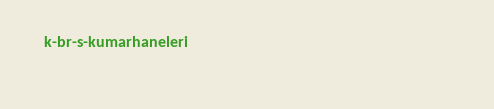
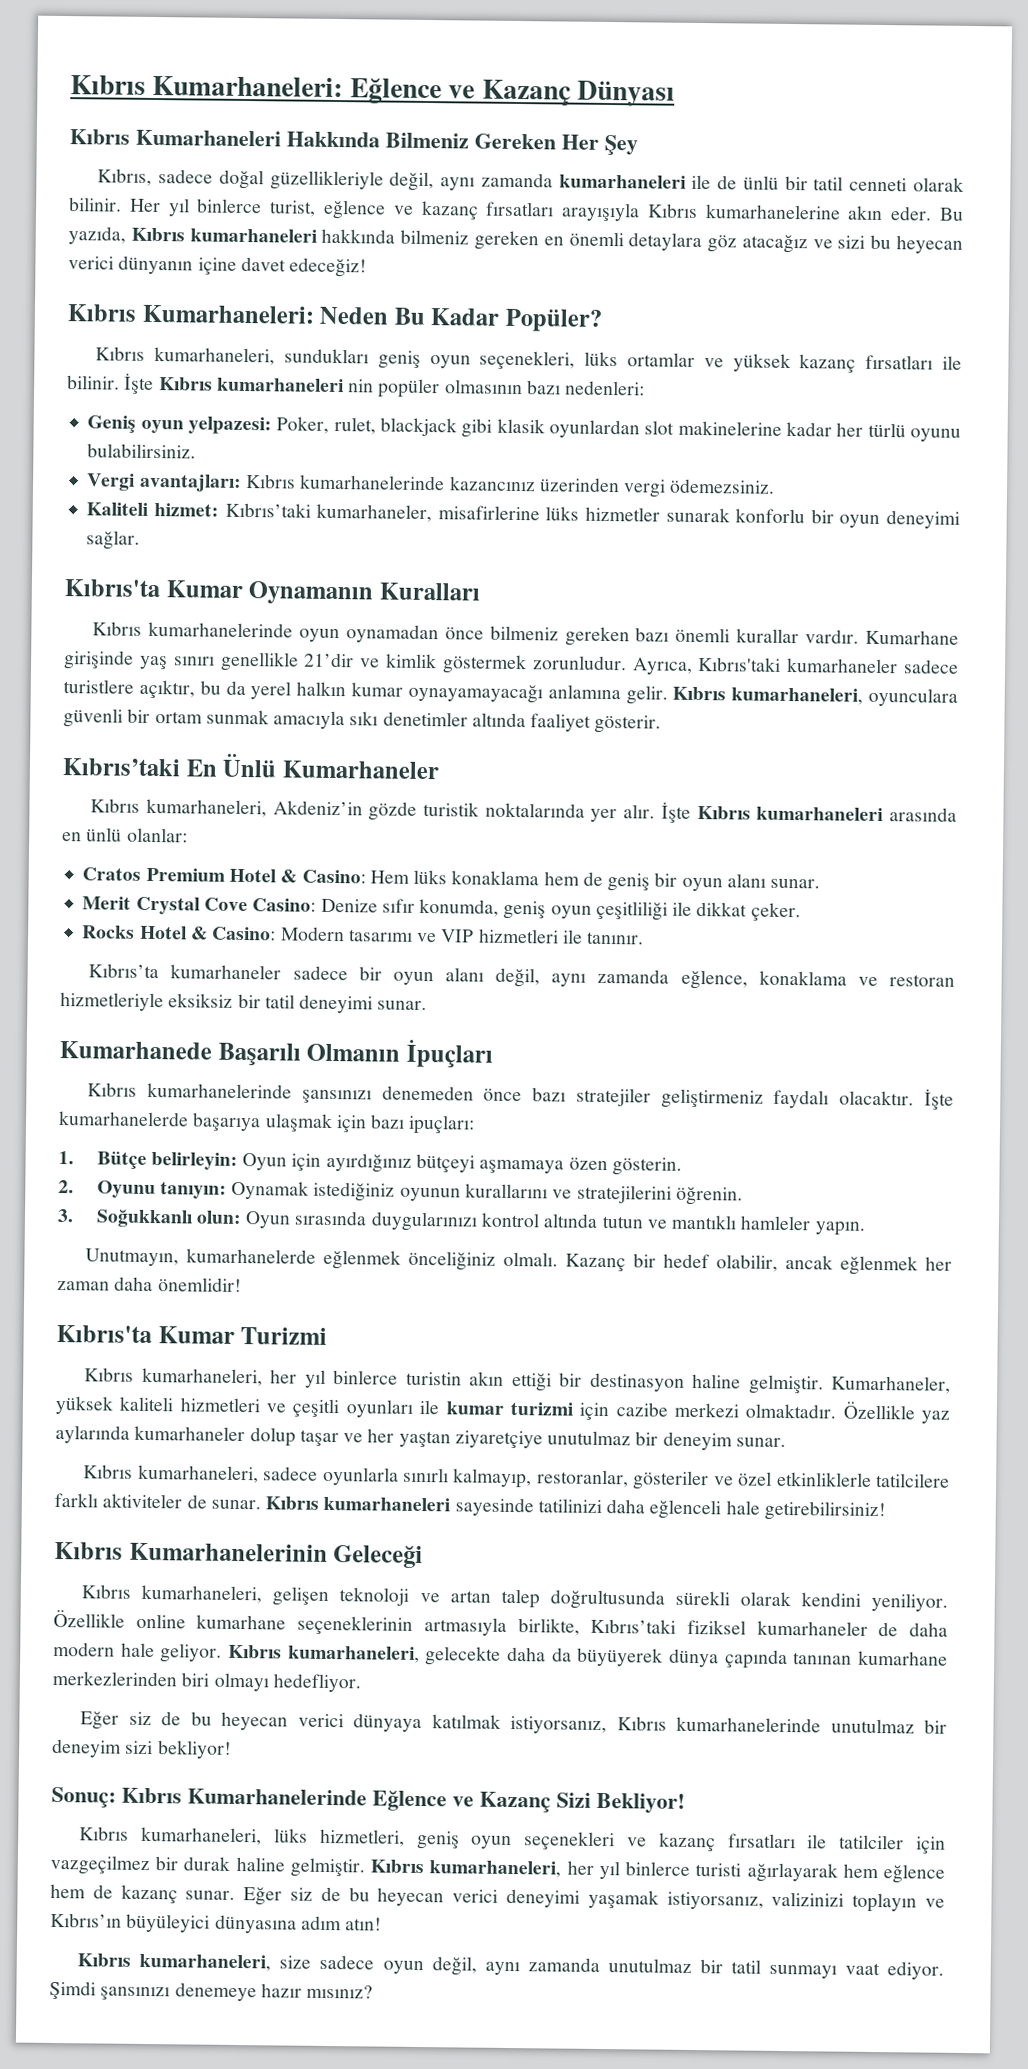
- k-br-s-kumarhaneleri
+ Kıbrıs Kumarhaneleri: Eğlence ve Kazanç Dünyası
+ Kıbrıs Kumarhaneleri Hakkında Bilmeniz Gereken Her Şey
+ Kıbrıs, sadece doğal güzellikleriyle değil, aynı zamanda kumarhaneleri ile de ünlü bir tatil cenneti olarak bilinir. Her yıl binlerce turist, eğlence ve kazanç fırsatları arayışıyla Kıbrıs kumarhanelerine akın eder. Bu yazıda, Kıbrıs kumarhaneleri hakkında bilmeniz gereken en önemli detaylara göz atacağız ve sizi bu heyecan verici dünyanın içine davet edeceğiz!
+ Kıbrıs Kumarhaneleri: Neden Bu Kadar Popüler?
+ Kıbrıs kumarhaneleri, sundukları geniş oyun seçenekleri, lüks ortamlar ve yüksek kazanç fırsatları ile bilinir. İşte Kıbrıs kumarhaneleri nin popüler olmasının bazı nedenleri:
+ Geniş oyun yelpazesi: Poker, rulet, blackjack gibi klasik oyunlardan slot makinelerine kadar her türlü oyunu bulabilirsiniz.
+ Vergi avantajları: Kıbrıs kumarhanelerinde kazancınız üzerinden vergi ödemezsiniz.
+ Kaliteli hizmet: Kıbrıs’taki kumarhaneler, misafirlerine lüks hizmetler sunarak konforlu bir oyun deneyimi sağlar.
+ Kıbrıs'ta Kumar Oynamanın Kuralları
+ Kıbrıs kumarhanelerinde oyun oynamadan önce bilmeniz gereken bazı önemli kurallar vardır. Kumarhane girişinde yaş sınırı genellikle 21’dir ve kimlik göstermek zorunludur. Ayrıca, Kıbrıs'taki kumarhaneler sadece turistlere açıktır, bu da yerel halkın kumar oynayamayacağı anlamına gelir. Kıbrıs kumarhaneleri, oyunculara güvenli bir ortam sunmak amacıyla sıkı denetimler altında faaliyet gösterir.
+ Kıbrıs’taki En Ünlü Kumarhaneler
+ Kıbrıs kumarhaneleri, Akdeniz’in gözde turistik noktalarında yer alır. İşte Kıbrıs kumarhaneleri arasında en ünlü olanlar:
+ Cratos Premium Hotel & Casino: Hem lüks konaklama hem de geniş bir oyun alanı sunar.
+ Merit Crystal Cove Casino: Denize sıfır konumda, geniş oyun çeşitliliği ile dikkat çeker.
+ Rocks Hotel & Casino: Modern tasarımı ve VIP hizmetleri ile tanınır.
+ Kıbrıs’ta kumarhaneler sadece bir oyun alanı değil, aynı zamanda eğlence, konaklama ve restoran hizmetleriyle eksiksiz bir tatil deneyimi sunar.
+ Kumarhanede Başarılı Olmanın İpuçları
+ Kıbrıs kumarhanelerinde şansınızı denemeden önce bazı stratejiler geliştirmeniz faydalı olacaktır. İşte kumarhanelerde başarıya ulaşmak için bazı ipuçları:
+ 1. Bütçe belirleyin: Oyun için ayırdığınız bütçeyi aşmamaya özen gösterin.
+ 2. Oyunu tanıyın: Oynamak istediğiniz oyunun kurallarını ve stratejilerini öğrenin.
+ 3. Soğukkanlı olun: Oyun sırasında duygularınızı kontrol altında tutun ve mantıklı hamleler yapın.
+ Unutmayın, kumarhanelerde eğlenmek önceliğiniz olmalı. Kazanç bir hedef olabilir, ancak eğlenmek her zaman daha önemlidir!
+ Kıbrıs'ta Kumar Turizmi
+ Kıbrıs kumarhaneleri, her yıl binlerce turistin akın ettiği bir destinasyon haline gelmiştir. Kumarhaneler, yüksek kaliteli hizmetleri ve çeşitli oyunları ile kumar turizmi için cazibe merkezi olmaktadır. Özellikle yaz aylarında kumarhaneler dolup taşar ve her yaştan ziyaretçiye unutulmaz bir deneyim sunar.
+ Kıbrıs kumarhaneleri, sadece oyunlarla sınırlı kalmayıp, restoranlar, gösteriler ve özel etkinliklerle tatilcilere farklı aktiviteler de sunar. Kıbrıs kumarhaneleri sayesinde tatilinizi daha eğlenceli hale getirebilirsiniz!
+ Kıbrıs Kumarhanelerinin Geleceği
+ Kıbrıs kumarhaneleri, gelişen teknoloji ve artan talep doğrultusunda sürekli olarak kendini yeniliyor. Özellikle online kumarhane seçeneklerinin artmasıyla birlikte, Kıbrıs’taki fiziksel kumarhaneler de daha modern hale geliyor. Kıbrıs kumarhaneleri, gelecekte daha da büyüyerek dünya çapında tanınan kumarhane merkezlerinden biri olmayı hedefliyor.
+ Eğer siz de bu heyecan verici dünyaya katılmak istiyorsanız, Kıbrıs kumarhanelerinde unutulmaz bir deneyim sizi bekliyor!
+ Sonuç: Kıbrıs Kumarhanelerinde Eğlence ve Kazanç Sizi Bekliyor!
+ Kıbrıs kumarhaneleri, lüks hizmetleri, geniş oyun seçenekleri ve kazanç fırsatları ile tatilciler için vazgeçilmez bir durak haline gelmiştir. Kıbrıs kumarhaneleri, her yıl binlerce turisti ağırlayarak hem eğlence hem de kazanç sunar. Eğer siz de bu heyecan verici deneyimi yaşamak istiyorsanız, valizinizi toplayın ve Kıbrıs’ın büyüleyici dünyasına adım atın!
+ Kıbrıs kumarhaneleri, size sadece oyun değil, aynı zamanda unutulmaz bir tatil sunmayı vaat ediyor. Şimdi şansınızı denemeye hazır mısınız?

